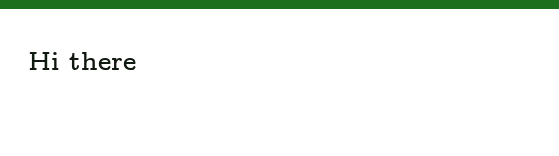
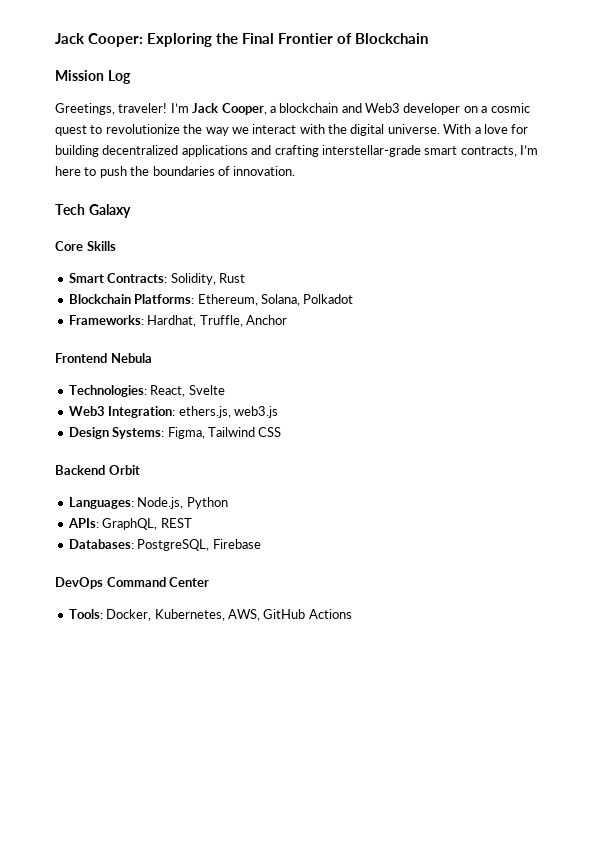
- Hi there
+ Jack Cooper: Exploring the Final Frontier of Blockchain
+ Mission Log
+ Greetings, traveler! I’m Jack Cooper, a blockchain and Web3 developer on a cosmic quest to revolutionize the way we interact with the digital universe. With a love for building decentralized applications and crafting interstellar-grade smart contracts, I’m here to push the boundaries of innovation.
+ Tech Galaxy
+ Core Skills
+ Smart Contracts: Solidity, Rust
+ Blockchain Platforms: Ethereum, Solana, Polkadot
+ Frameworks: Hardhat, Truffle, Anchor
+ Frontend Nebula
+ Technologies: React, Svelte
+ Web3 Integration: ethers.js, web3.js
+ Design Systems: Figma, Tailwind CSS
+ Backend Orbit
+ Languages: Node.js, Python
+ APIs: GraphQL, REST
+ Databases: PostgreSQL, Firebase
+ DevOps Command Center
+ Tools: Docker, Kubernetes, AWS, GitHub Actions

